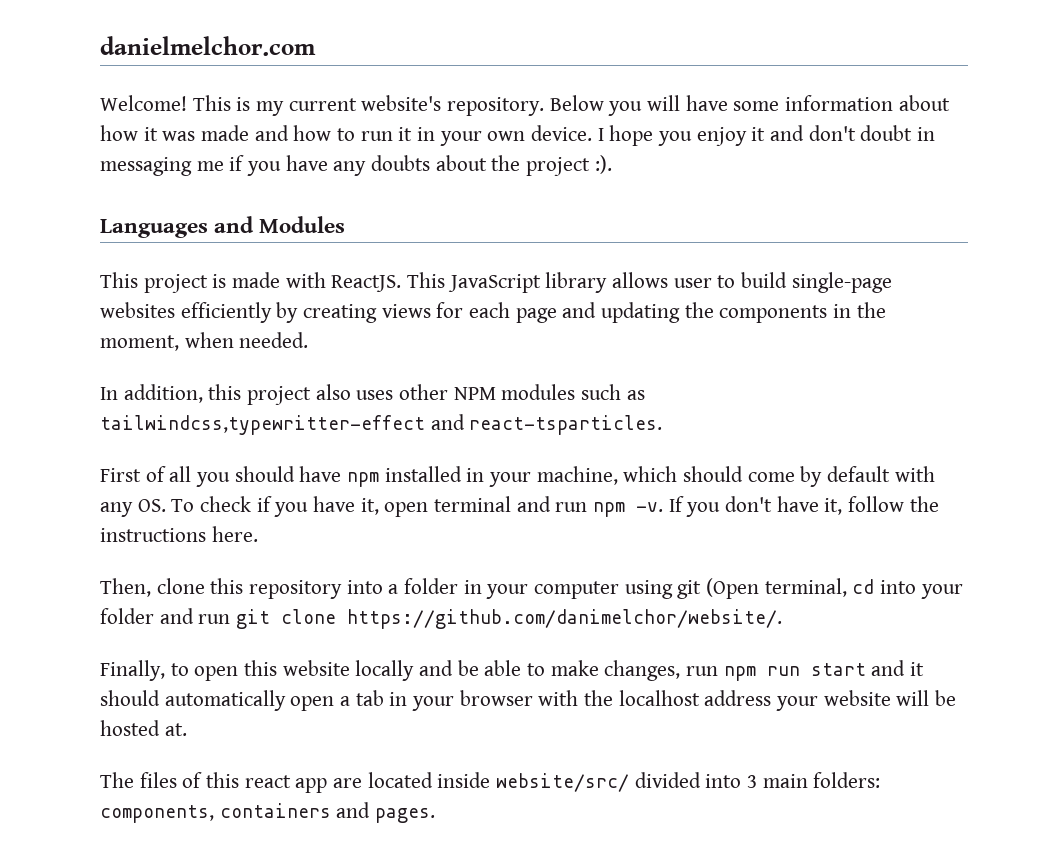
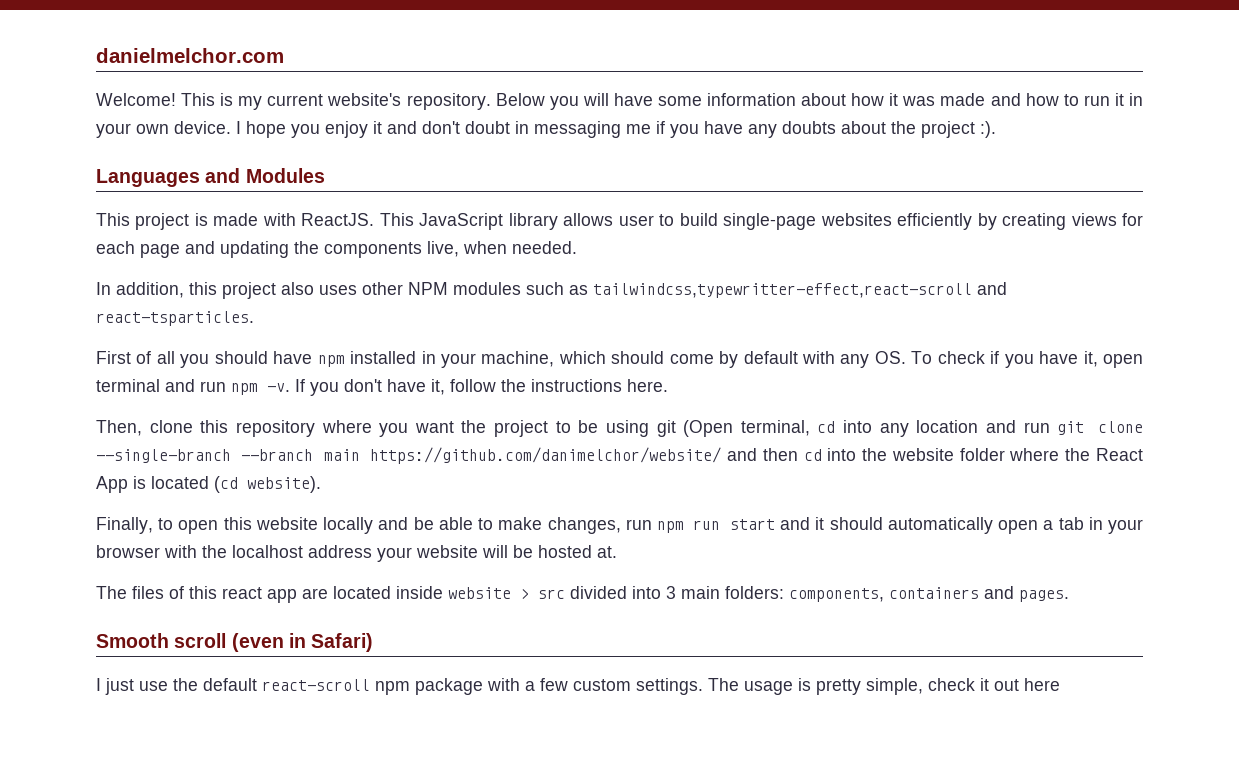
- This JavaScript library allows user to build single-page websites efficiently by creating views for each page and updating the components in the moment, when needed.
+ This JavaScript library allows user to build single-page websites efficiently by creating views for each page and updating the components live, when needed.
- In addition, this project also uses other NPM modules such as tailwindcss,typewritter-effect and react-tsparticles.
+ In addition, this project also uses other NPM modules such as tailwindcss,typewritter-effect,react-scroll and react-tsparticles.
- Then, clone this repository into a folder in your computer using git (Open terminal, cd into your folder and run git clone https://github.com/danimelchor/website/.
+ Then, clone this repository where you want the project to be using git (Open terminal, cd into any location and run git clone --single-branch --branch main https://github.com/danimelchor/website/ and then cd into the website folder where the React App is located (cd website).
- The files of this react app are located inside website/src/ divided into 3 main folders: components, containers and pages.
+ The files of this react app are located inside website > src divided into 3 main folders: components, containers and pages.
+ Smooth scroll (even in Safari)
+ I just use the default react-scroll npm package with a few custom settings. The usage is pretty simple, check it out here

